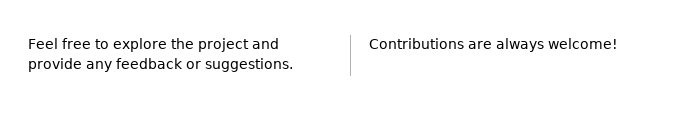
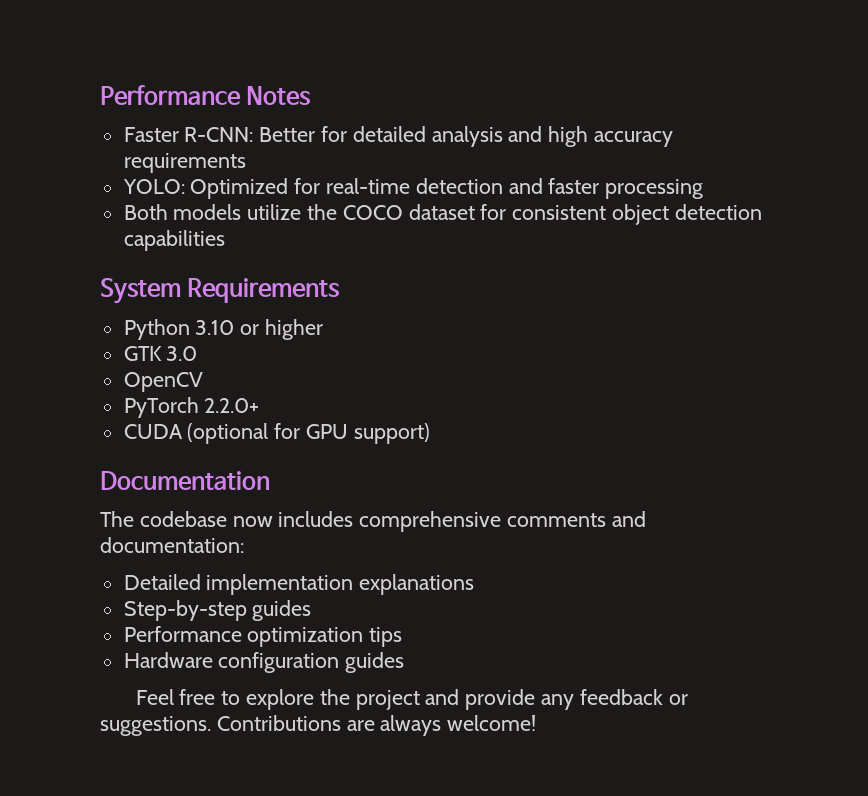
+ Performance Notes
+ Faster R-CNN: Better for detailed analysis and high accuracy requirements
+ YOLO: Optimized for real-time detection and faster processing
+ Both models utilize the COCO dataset for consistent object detection capabilities
+ System Requirements
+ Python 3.10 or higher
+ GTK 3.0
+ OpenCV
+ PyTorch 2.2.0+
+ CUDA (optional for GPU support)
+ Documentation
+ The codebase now includes comprehensive comments and documentation:
+ Detailed implementation explanations
+ Step-by-step guides
+ Performance optimization tips
+ Hardware configuration guides

